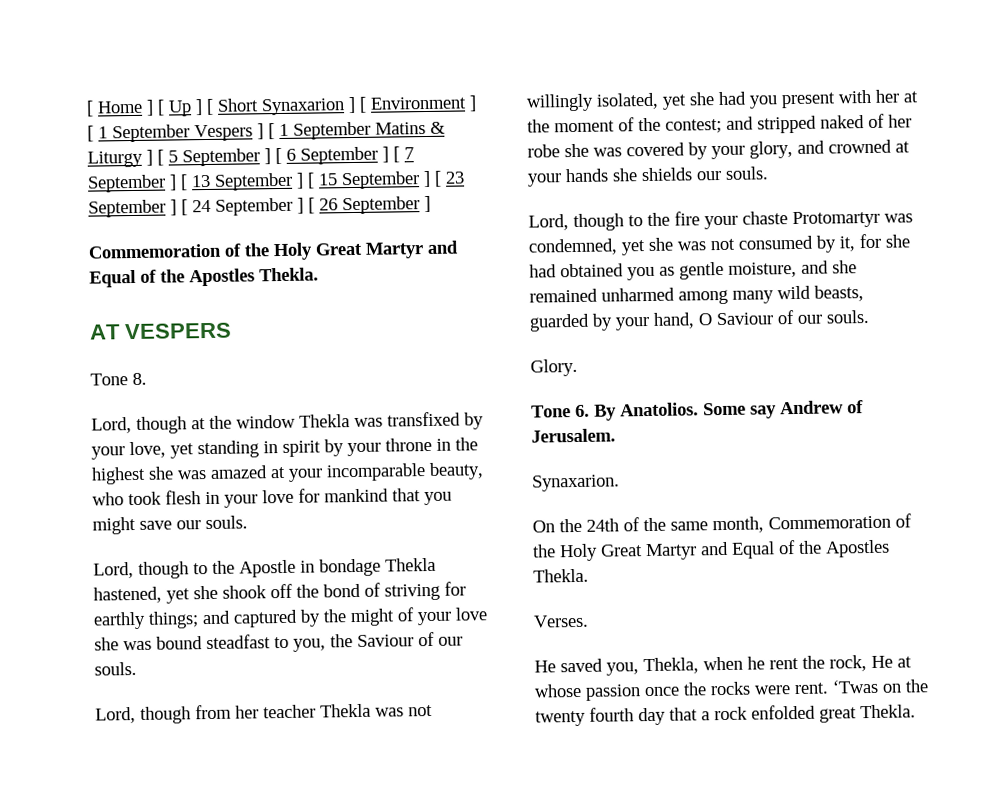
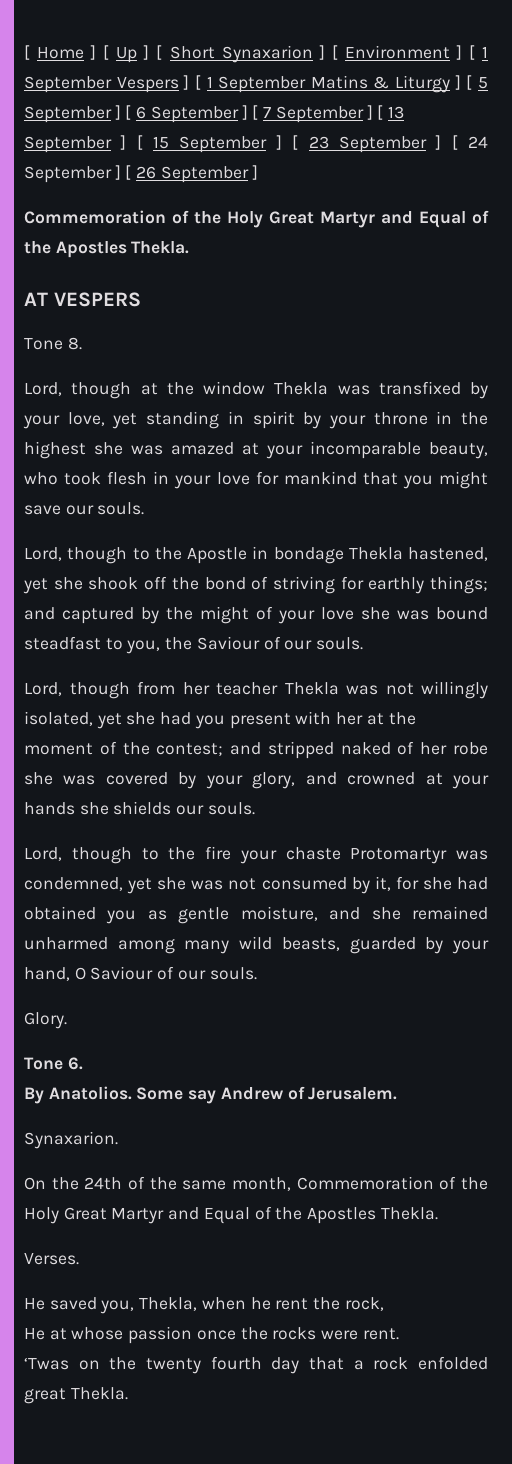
- Tone 6. By Anatolios.
+ Tone 6.
+ By Anatolios.
- He saved you, Thekla, when he rent the rock, He at whose passion once the rocks were rent. ‘Twas on the twenty fourth day that a rock enfolded great Thekla.
+ He saved you, Thekla, when he rent the rock,
+ He at whose passion once the rocks were rent.
+ ‘Twas on the twenty fourth day that a rock enfolded great Thekla.

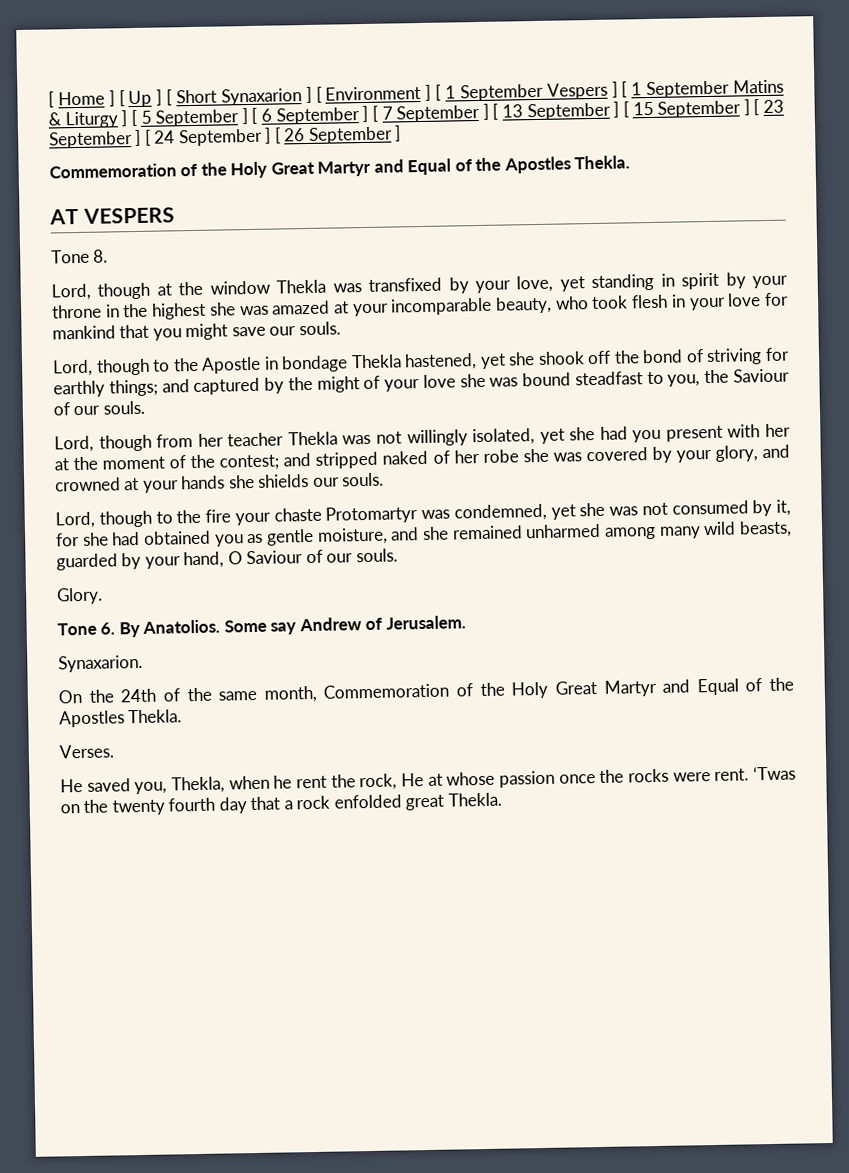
- Tone 6.
- By Anatolios.
+ Tone 6. By Anatolios.
- He saved you, Thekla, when he rent the rock,
- He at whose passion once the rocks were rent.
- ‘Twas on the twenty fourth day that a rock enfolded great Thekla.
+ He saved you, Thekla, when he rent the rock, He at whose passion once the rocks were rent. ‘Twas on the twenty fourth day that a rock enfolded great Thekla.

